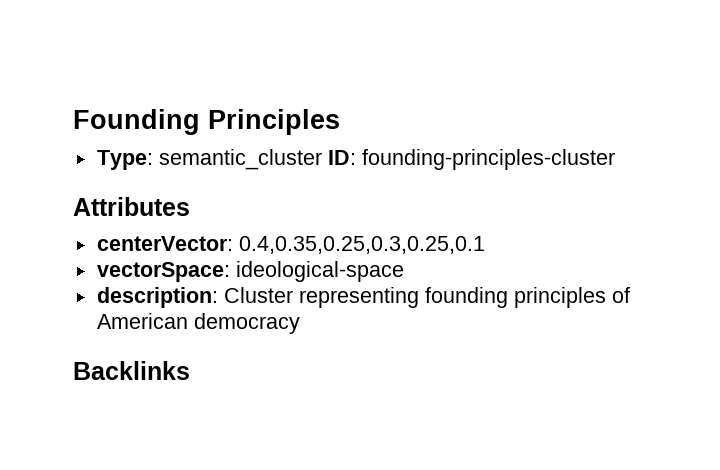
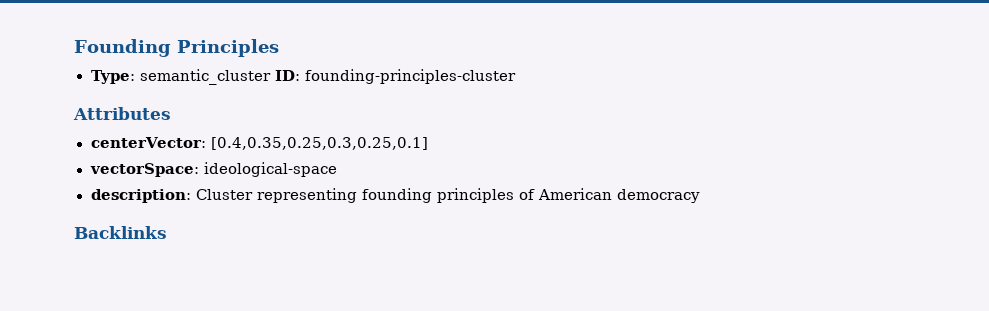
- centerVector: 0.4,0.35,0.25,0.3,0.25,0.1
+ centerVector: [0.4,0.35,0.25,0.3,0.25,0.1]

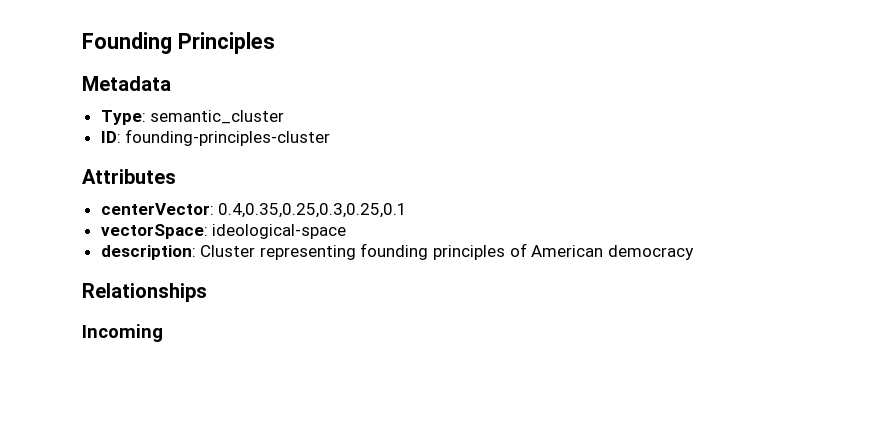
+ Metadata
- Type: semantic_cluster ID: founding-principles-cluster
+ Type: semantic_cluster
+ ID: founding-principles-cluster
- centerVector: [0.4,0.35,0.25,0.3,0.25,0.1]
+ centerVector: 0.4,0.35,0.25,0.3,0.25,0.1
- Backlinks
+ Relationships
+ Incoming

